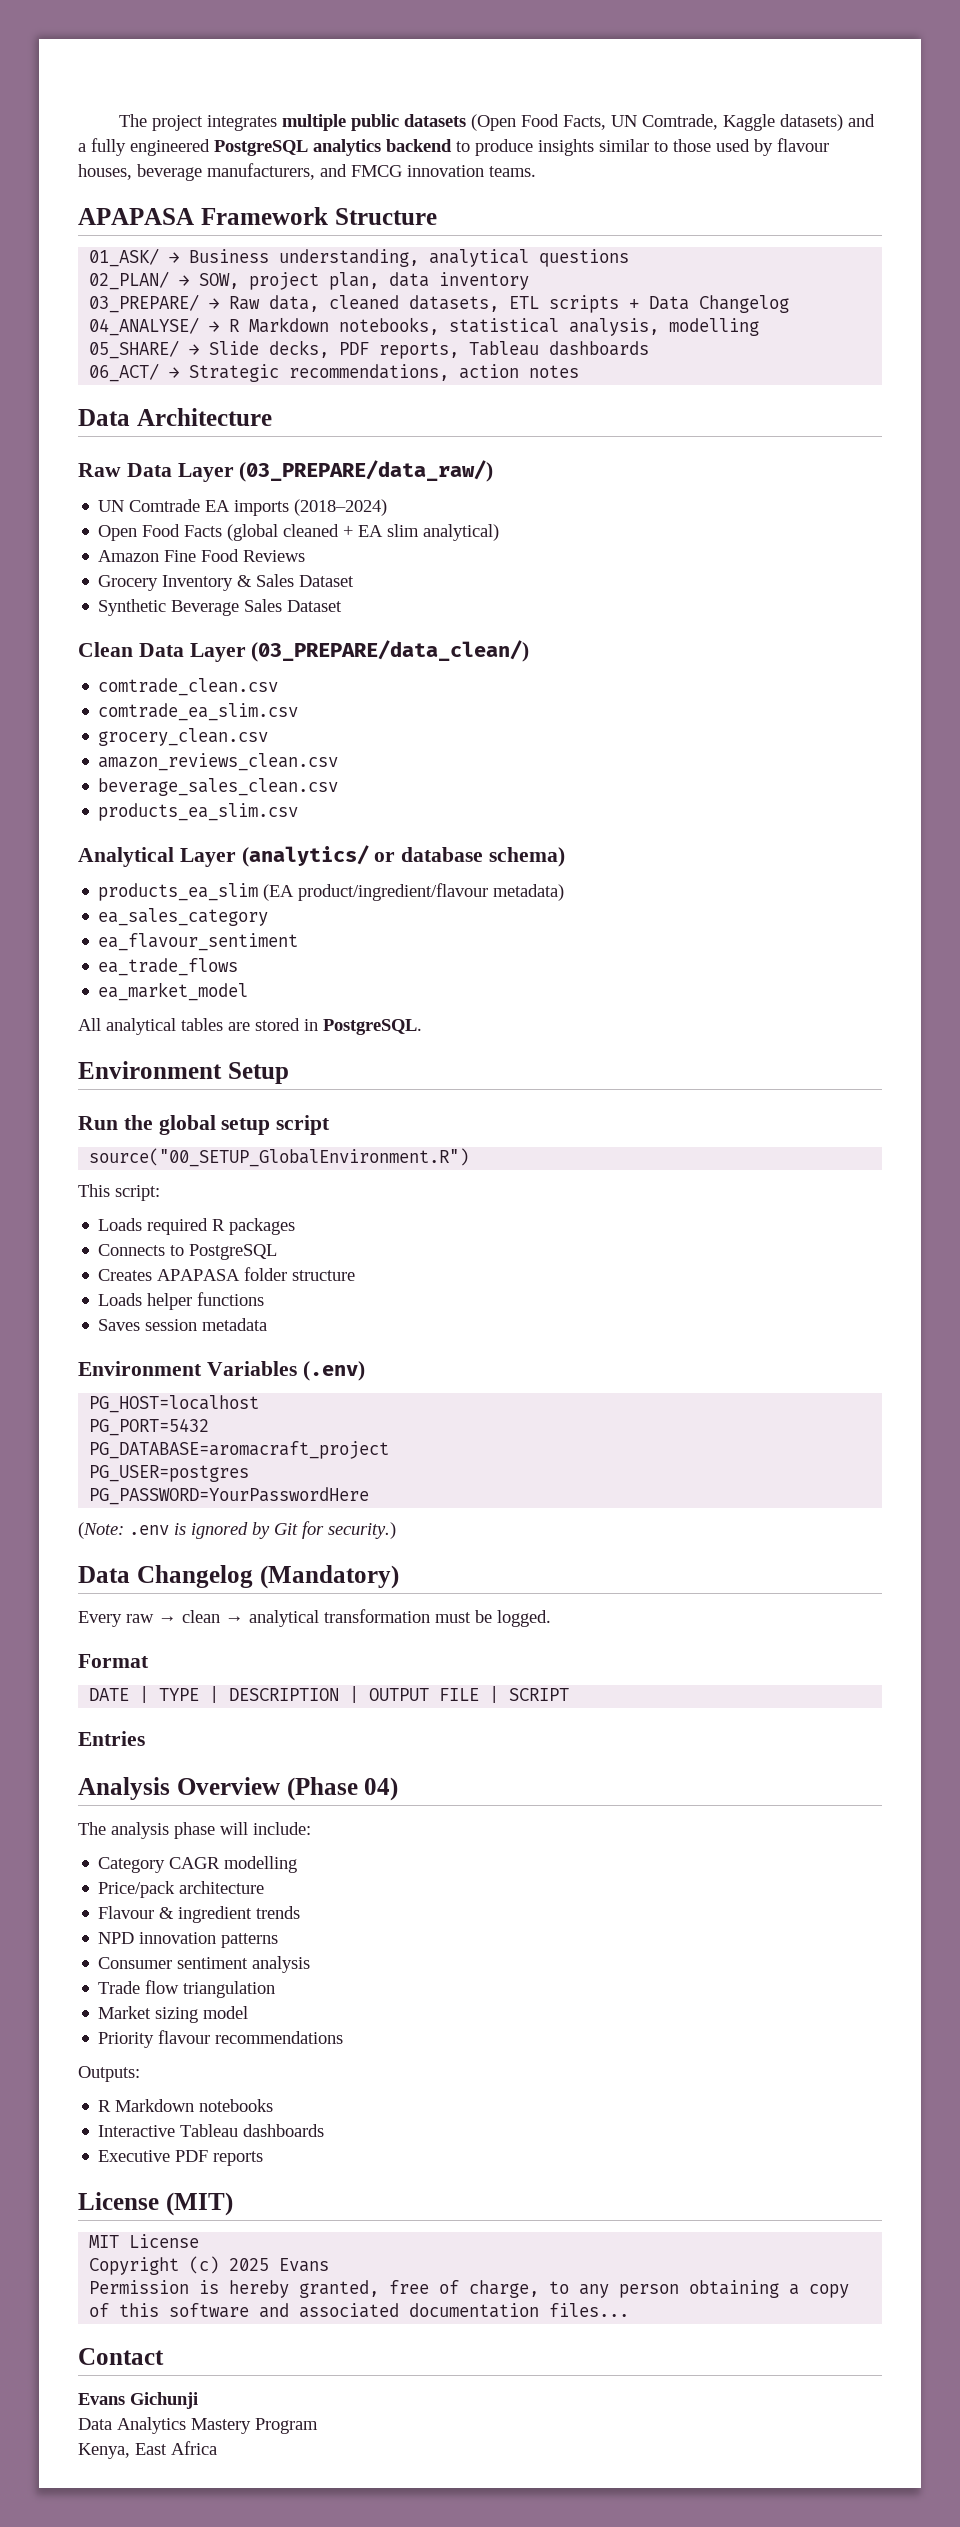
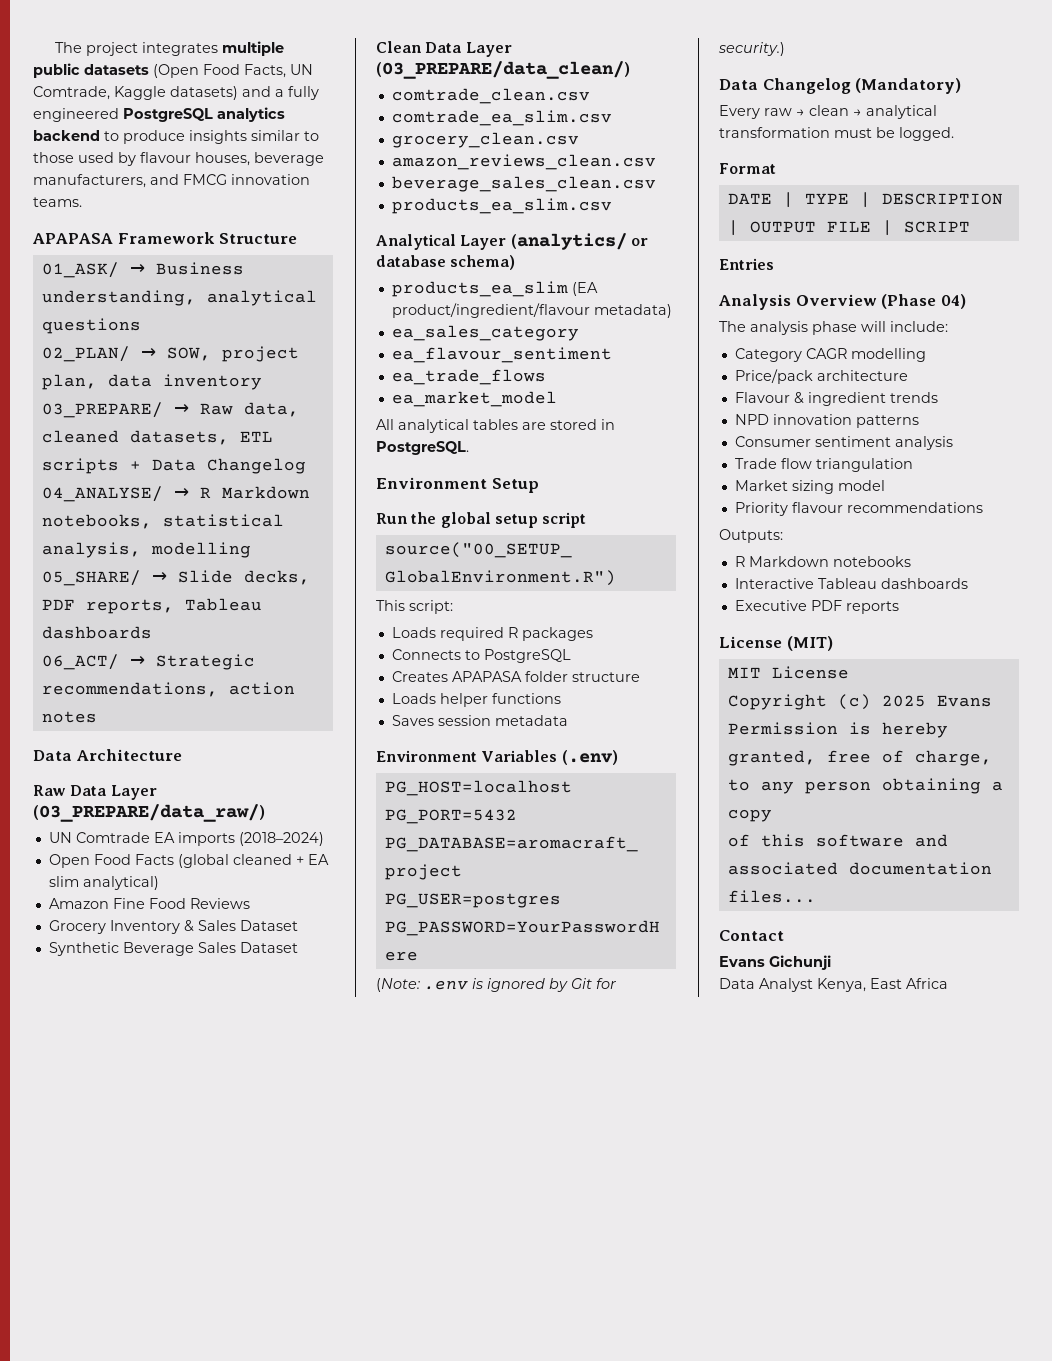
- Data Analytics Mastery Program
- Kenya, East Africa
+ Data Analyst Kenya, East Africa

